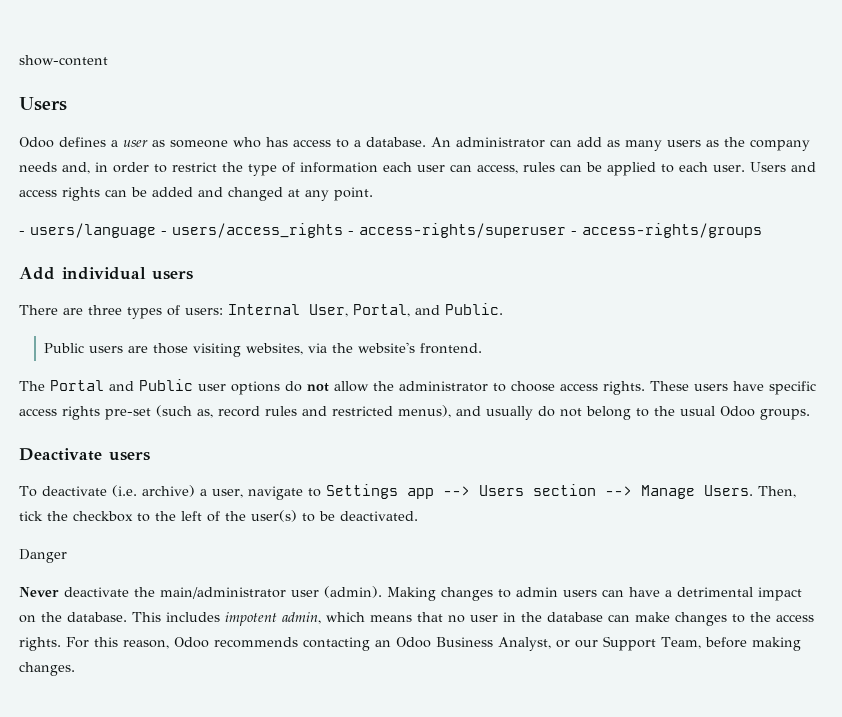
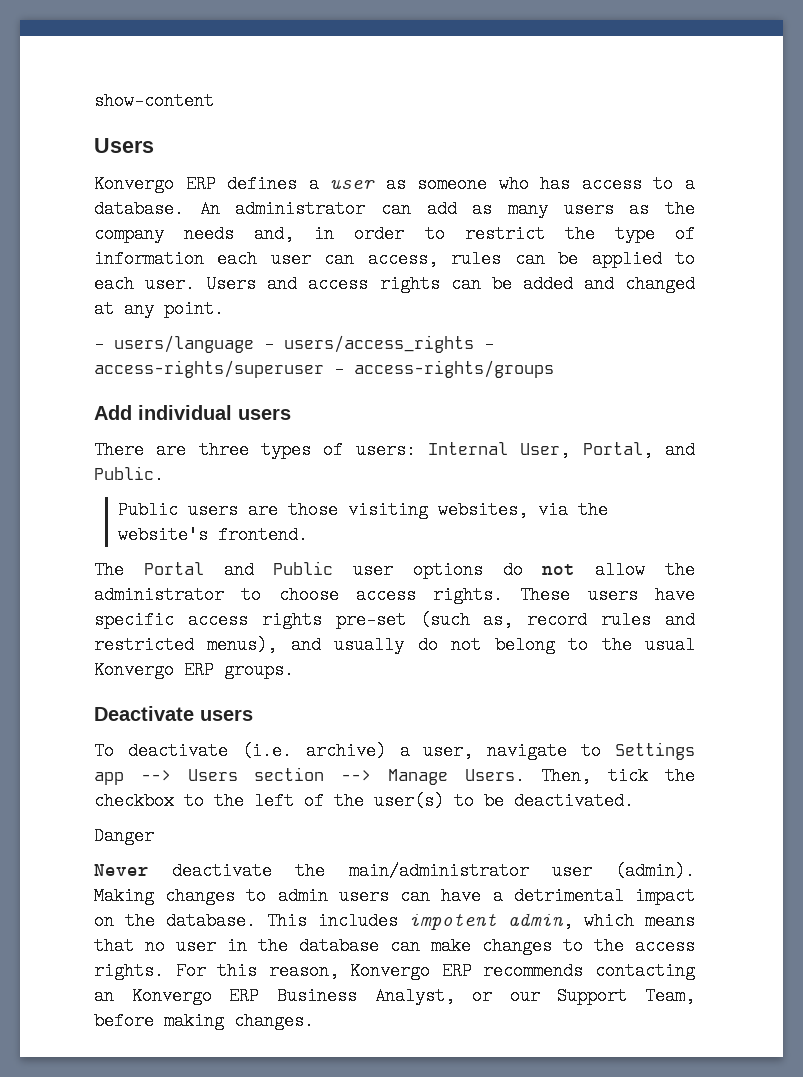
- Odoo defines a user as someone who has access to a database.
+ Konvergo ERP defines a user as someone who has access to a database.
- These users have specific access rights pre-set (such as, record rules and restricted menus), and usually do not belong to the usual Odoo groups.
+ These users have specific access rights pre-set (such as, record rules and restricted menus), and usually do not belong to the usual Konvergo ERP groups.
- For this reason, Odoo recommends contacting an Odoo Business Analyst, or our Support Team, before making changes.
+ For this reason, Konvergo ERP recommends contacting an Konvergo ERP Business Analyst, or our Support Team, before making changes.

